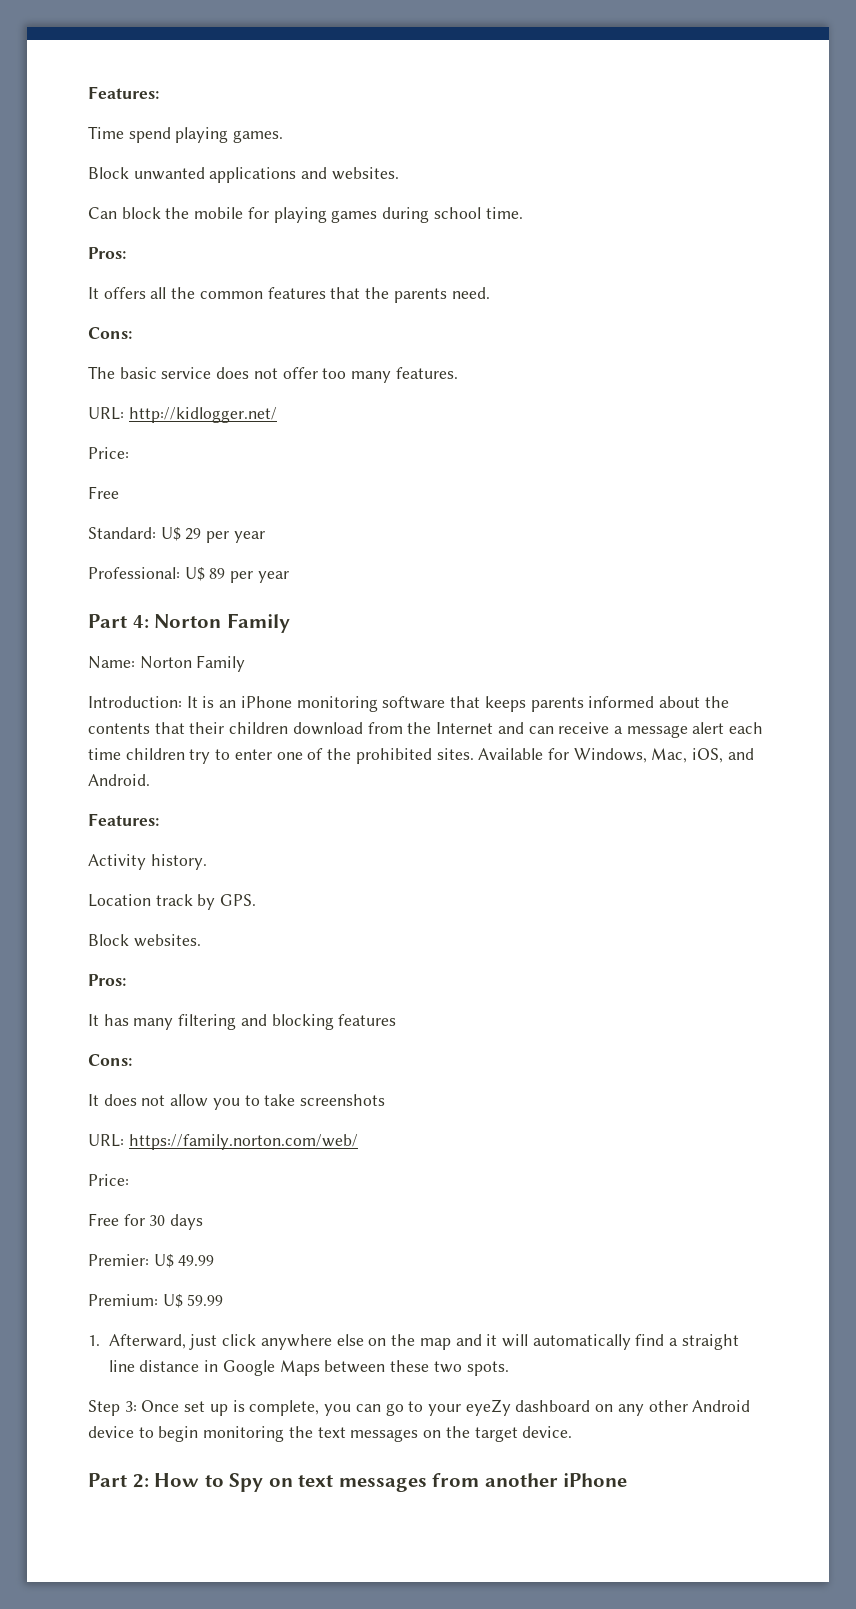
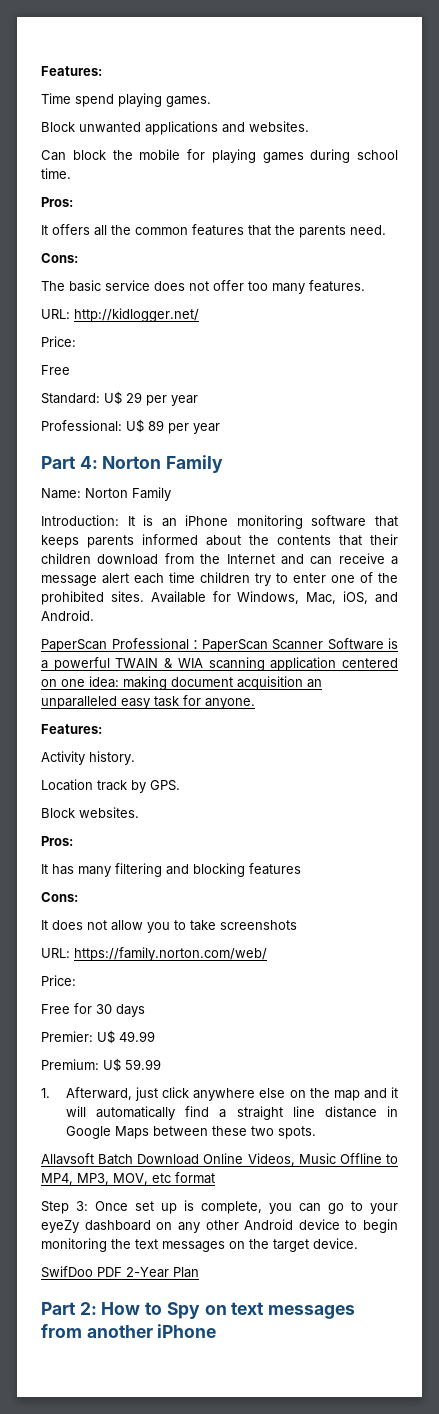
+ PaperScan Professional：PaperScan Scanner Software is a powerful TWAIN & WIA scanning application centered on one idea: making document acquisition an unparalleled easy task for anyone.
+ Allavsoft Batch Download Online Videos, Music Offline to MP4, MP3, MOV, etc format
+ SwifDoo PDF 2-Year Plan

